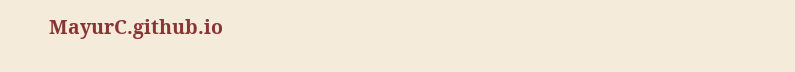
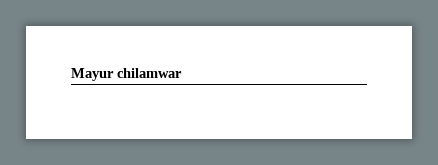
- MayurC.github.io
+ Mayur chilamwar

